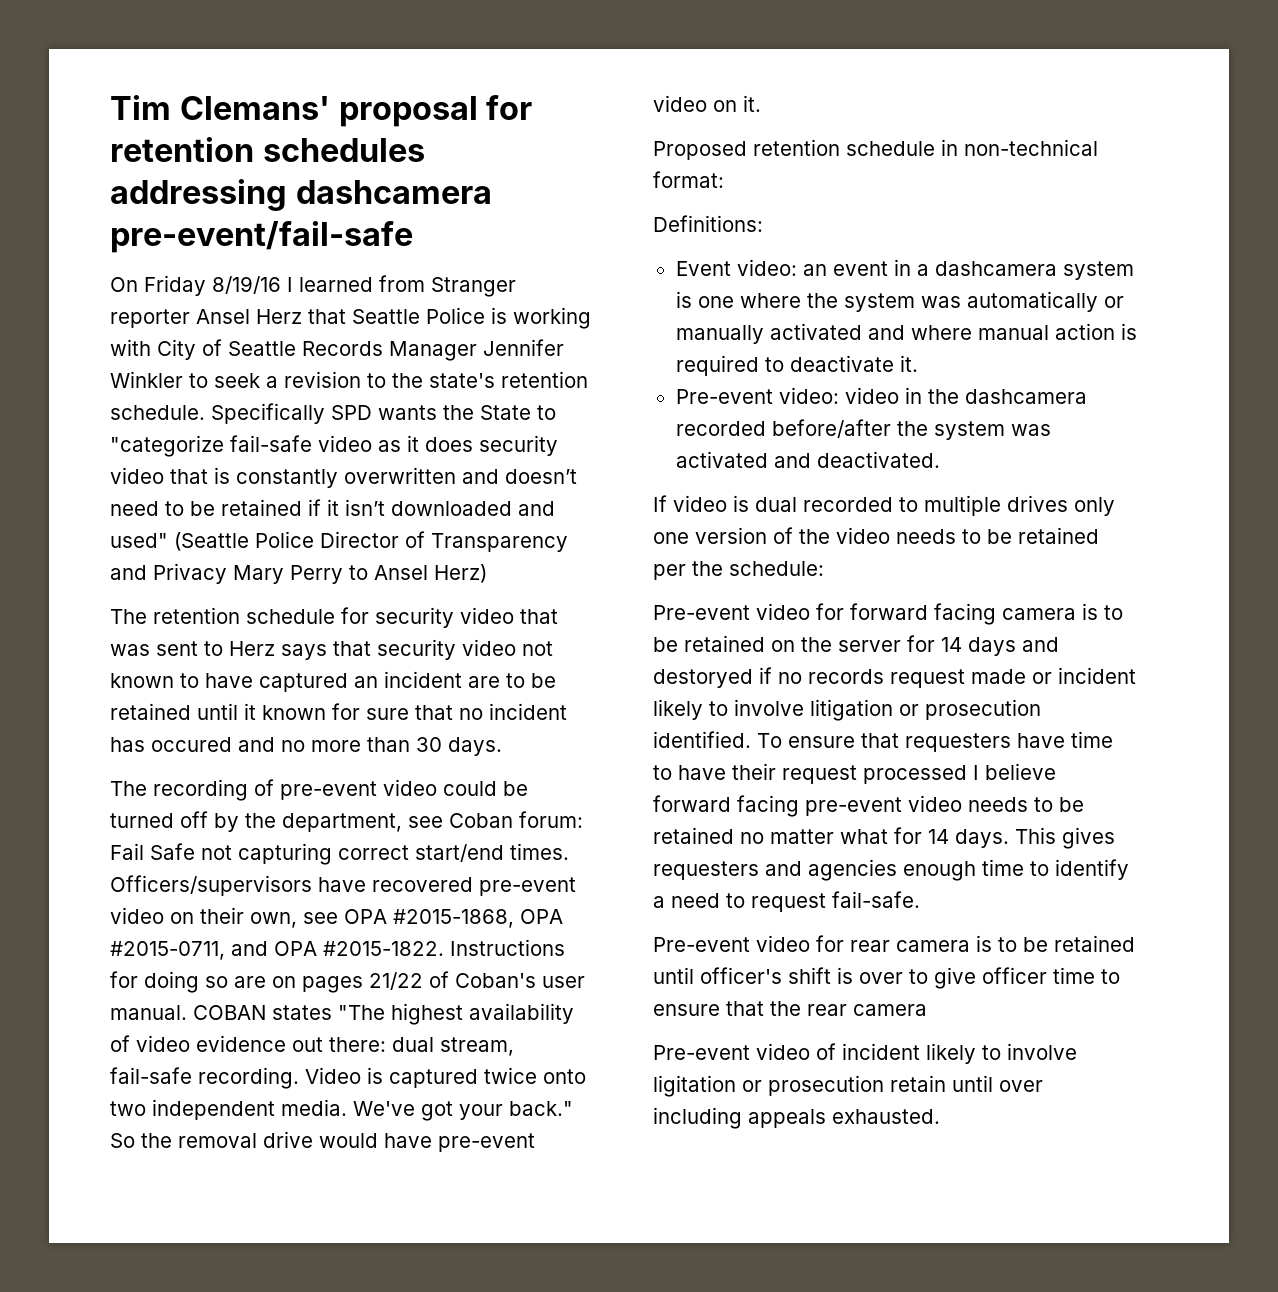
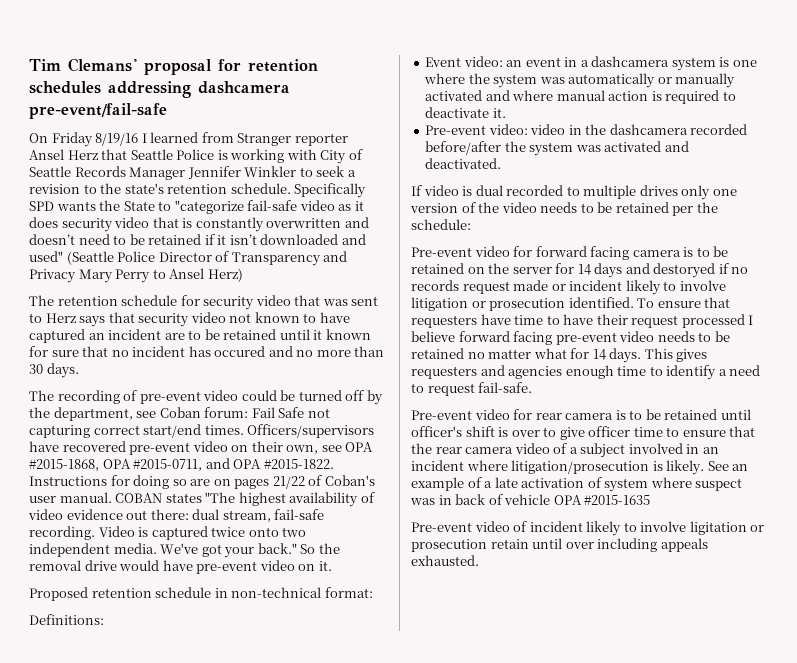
- Pre-event video for rear camera is to be retained until officer's shift is over to give officer time to ensure that the rear camera
+ Pre-event video for rear camera is to be retained until officer's shift is over to give officer time to ensure that the rear camera video of a subject involved in an incident where litigation/prosecution is likely. See an example of a late activation of system where suspect was in back of vehicle OPA #2015-1635

